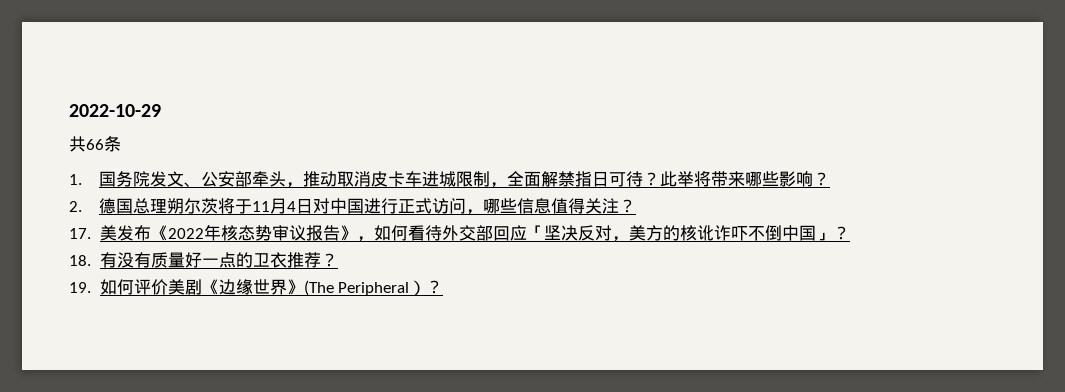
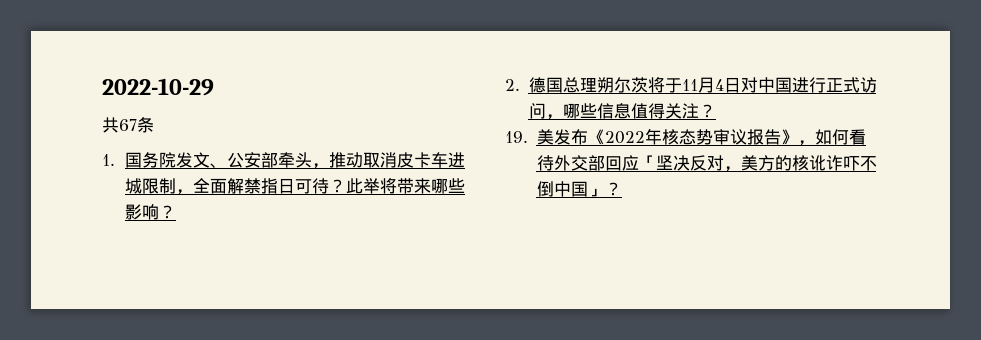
- 共66条
+ 共67条
- 17.美发布《2022年核态势审议报告》，如何看待外交部回应「坚决反对，美方的核讹诈吓不倒中国」？
+ 19.美发布《2022年核态势审议报告》，如何看待外交部回应「坚决反对，美方的核讹诈吓不倒中国」？
- 18.有没有质量好一点的卫衣推荐？
- 19.如何评价美剧《边缘世界》(The Peripheral）？

